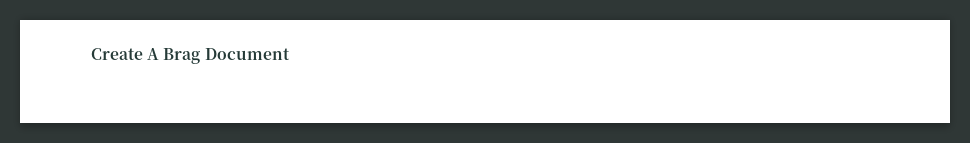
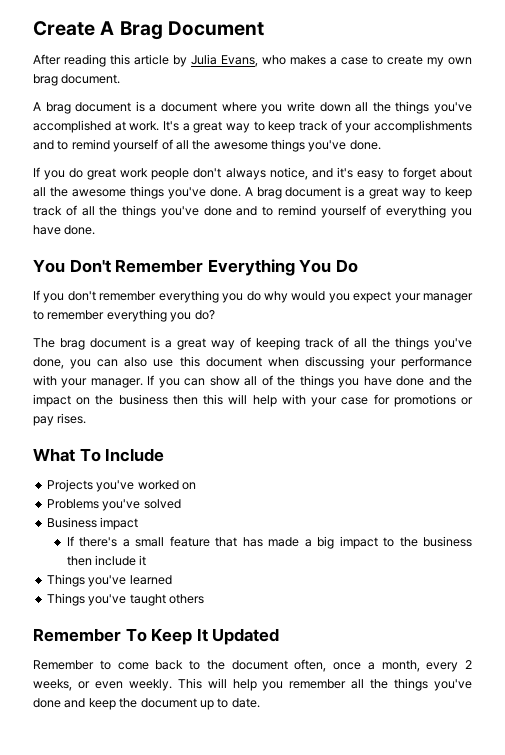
+ After reading this article by Julia Evans, who makes a case to create my own brag document.
+ A brag document is a document where you write down all the things you've accomplished at work. It's a great way to keep track of your accomplishments and to remind yourself of all the awesome things you've done.
+ If you do great work people don't always notice, and it's easy to forget about all the awesome things you've done. A brag document is a great way to keep track of all the things you've done and to remind yourself of everything you have done.
+ You Don't Remember Everything You Do
+ If you don't remember everything you do why would you expect your manager to remember everything you do?
+ The brag document is a great way of keeping track of all the things you've done, you can also use this document when discussing your performance with your manager. If you can show all of the things you have done and the impact on the business then this will help with your case for promotions or pay rises.
+ What To Include
+ Projects you've worked on
+ Problems you've solved
+ Business impact
+ If there's a small feature that has made a big impact to the business then include it
+ Things you've learned
+ Things you've taught others
+ Remember To Keep It Updated
+ Remember to come back to the document often, once a month, every 2 weeks, or even weekly. This will help you remember all the things you've done and keep the document up to date.

